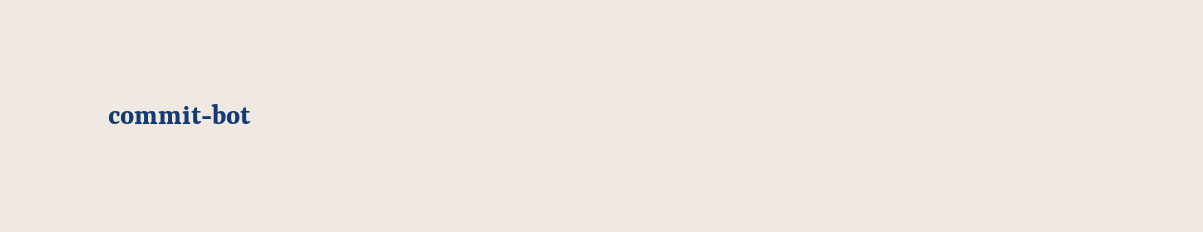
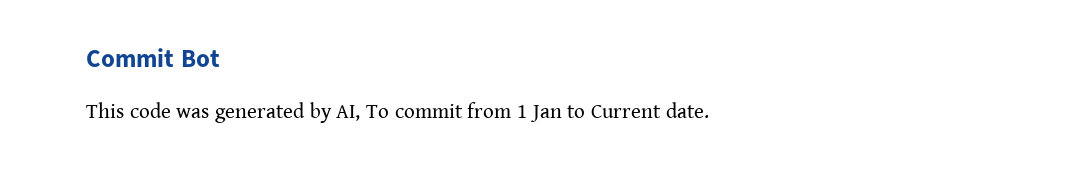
- commit-bot
+ Commit Bot
+ This code was generated by AI, To commit from 1 Jan to Current date.

